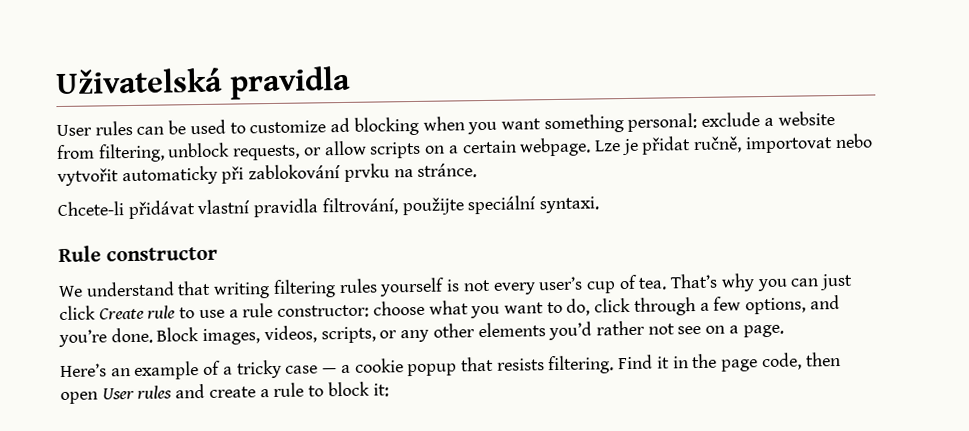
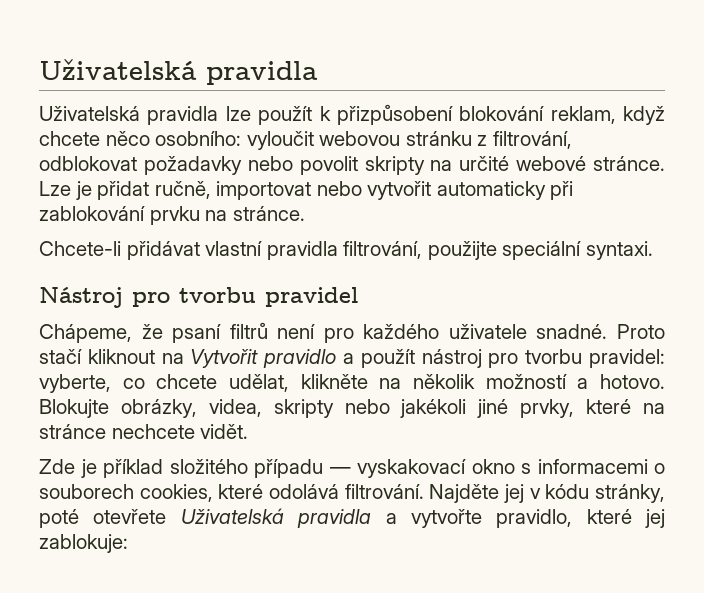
- User rules can be used to customize ad blocking when you want something personal: exclude a website from filtering, unblock requests, or allow scripts on a certain webpage.
+ Uživatelská pravidla lze použít k přizpůsobení blokování reklam, když chcete něco osobního: vyloučit webovou stránku z filtrování, odblokovat požadavky nebo povolit skripty na určité webové stránce.
- Rule constructor
- We understand that writing filtering rules yourself is not every user’s cup of tea. That’s why you can just click Create rule to use a rule constructor: choose what you want to do, click through a few options, and you’re done. Block images, videos, scripts, or any other elements you’d rather not see on a page.
- Here’s an example of a tricky case — a cookie popup that resists filtering. Find it in the page code, then open User rules and create a rule to block it:
+ Nástroj pro tvorbu pravidel
+ Chápeme, že psaní filtrů není pro každého uživatele snadné. Proto stačí kliknout na Vytvořit pravidlo a použít nástroj pro tvorbu pravidel: vyberte, co chcete udělat, klikněte na několik možností a hotovo. Blokujte obrázky, videa, skripty nebo jakékoli jiné prvky, které na stránce nechcete vidět.
+ Zde je příklad složitého případu — vyskakovací okno s informacemi o souborech cookies, které odolává filtrování. Najděte jej v kódu stránky, poté otevřete Uživatelská pravidla a vytvořte pravidlo, které jej zablokuje:

